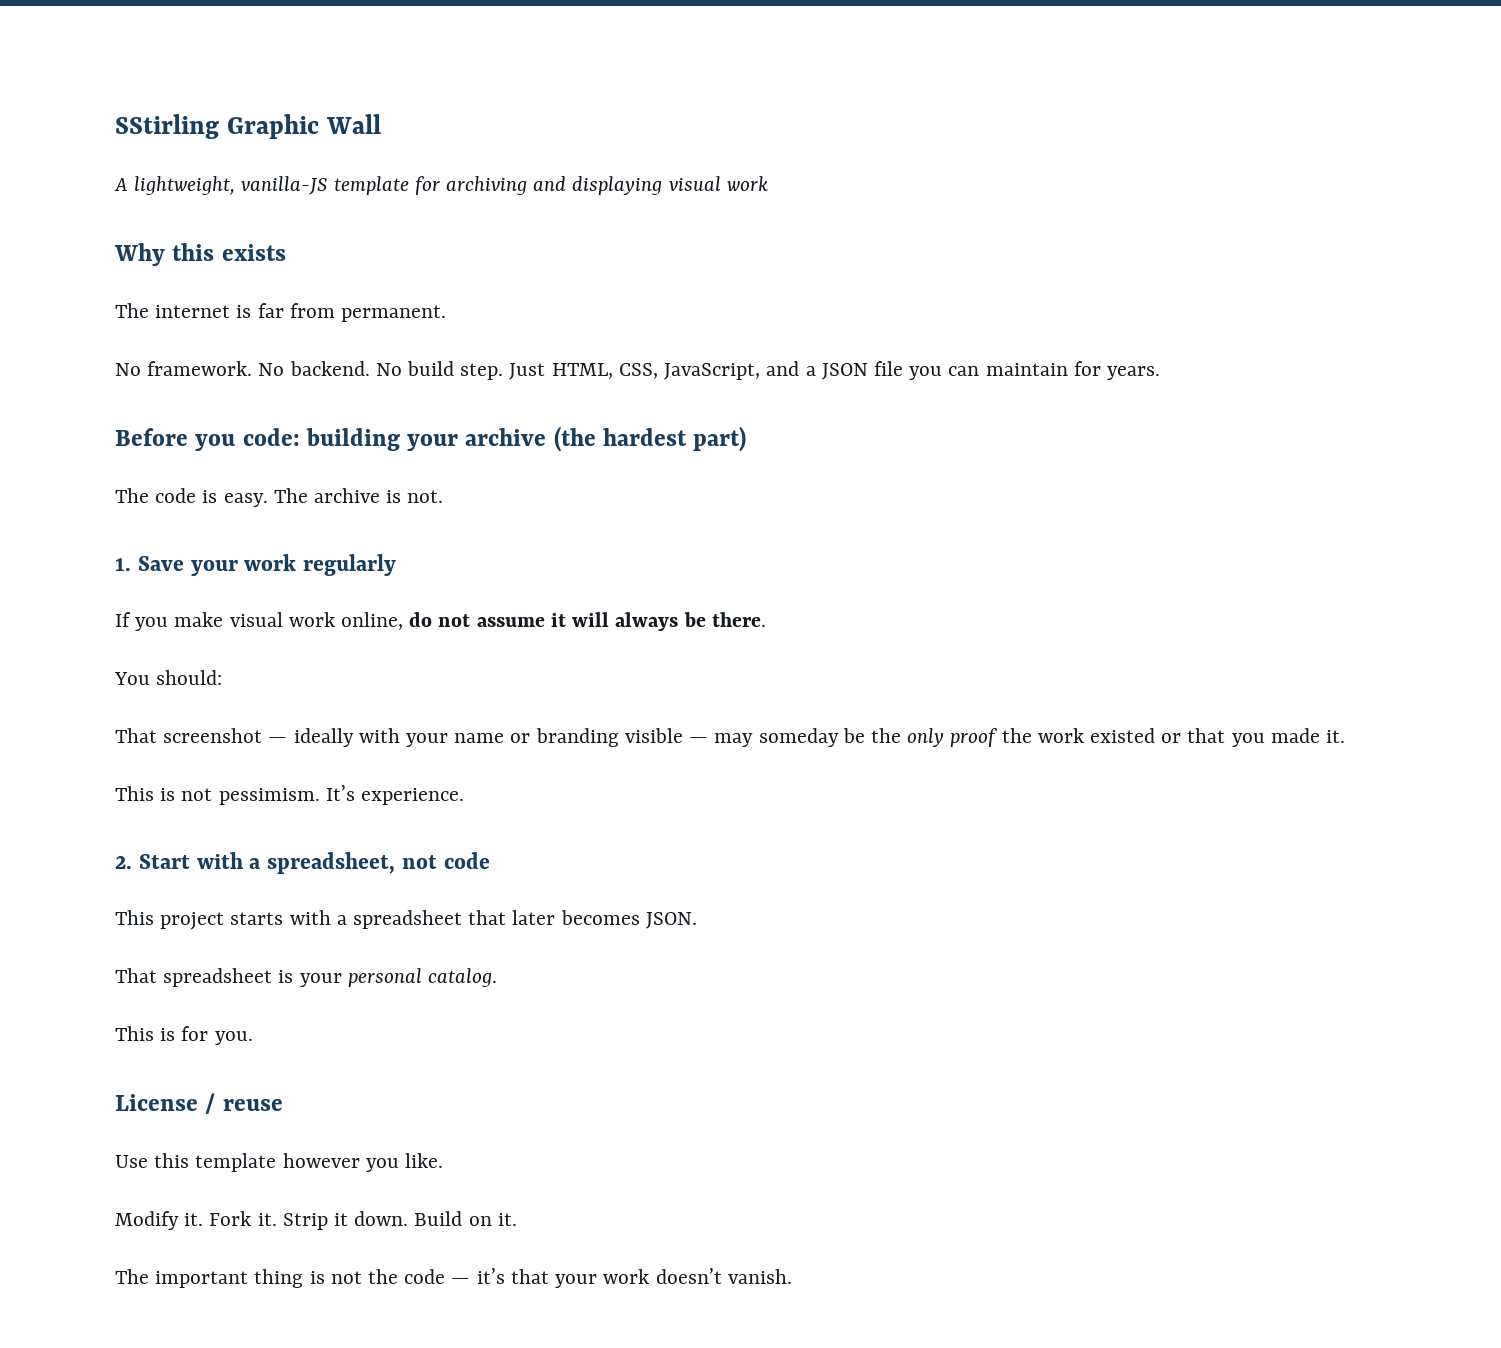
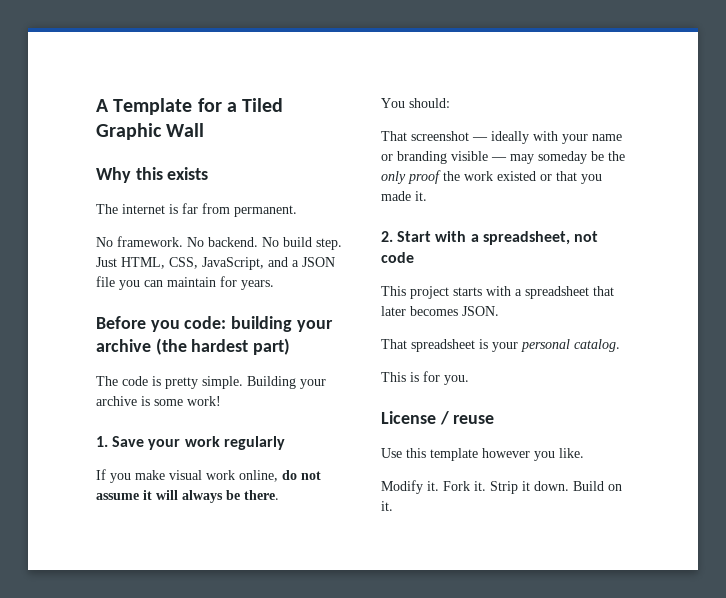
- SStirling Graphic Wall
- A lightweight, vanilla-JS template for archiving and displaying visual work
+ A Template for a Tiled Graphic Wall
- The code is easy. The archive is not.
+ The code is pretty simple. Building your archive is some work!
- This is not pessimism. It’s experience.
- The important thing is not the code — it’s that your work doesn’t vanish.

